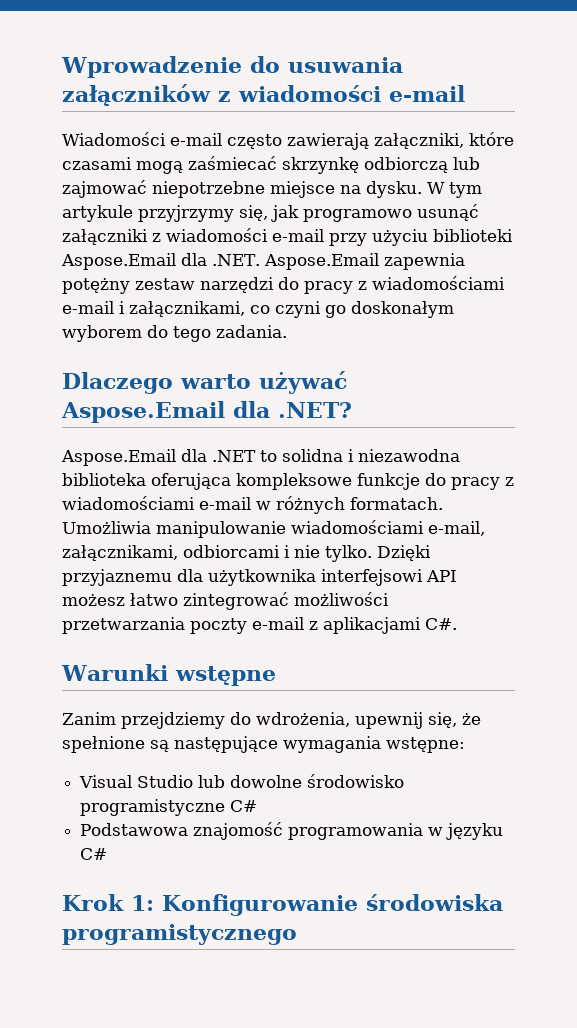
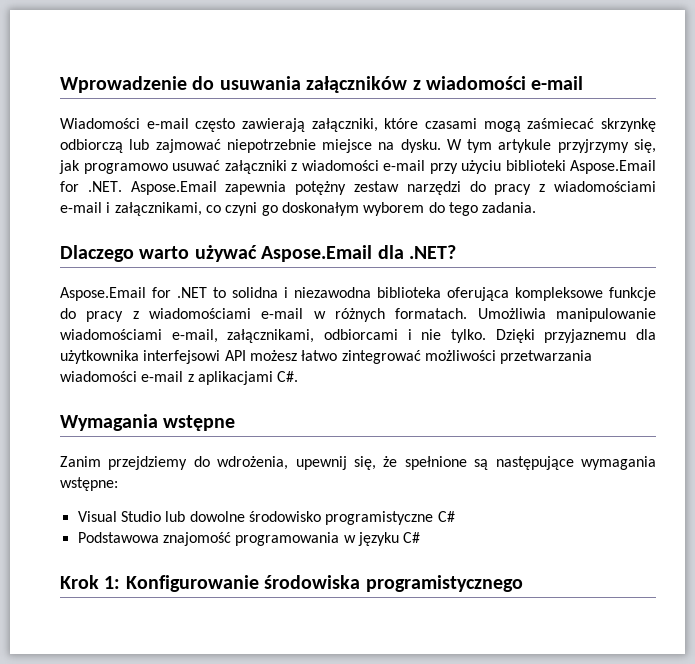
- Wiadomości e-mail często zawierają załączniki, które czasami mogą zaśmiecać skrzynkę odbiorczą lub zajmować niepotrzebne miejsce na dysku.
+ Wiadomości e-mail często zawierają załączniki, które czasami mogą zaśmiecać skrzynkę odbiorczą lub zajmować niepotrzebnie miejsce na dysku.
- W tym artykule przyjrzymy się, jak programowo usunąć załączniki z wiadomości e-mail przy użyciu biblioteki Aspose.Email dla .NET. Aspose.Email zapewnia potężny zestaw narzędzi do pracy z wiadomościami e-mail i załącznikami, co czyni go doskonałym wyborem do tego zadania.
+ W tym artykule przyjrzymy się, jak programowo usuwać załączniki z wiadomości e-mail przy użyciu biblioteki Aspose.Email for .NET. Aspose.Email zapewnia potężny zestaw narzędzi do pracy z wiadomościami e-mail i załącznikami, co czyni go doskonałym wyborem do tego zadania.
- Aspose.Email dla .NET to solidna i niezawodna biblioteka oferująca kompleksowe funkcje do pracy z wiadomościami e-mail w różnych formatach.
+ Aspose.Email for .NET to solidna i niezawodna biblioteka oferująca kompleksowe funkcje do pracy z wiadomościami e-mail w różnych formatach.
- Dzięki przyjaznemu dla użytkownika interfejsowi API możesz łatwo zintegrować możliwości przetwarzania poczty e-mail z aplikacjami C#.
+ Dzięki przyjaznemu dla użytkownika interfejsowi API możesz łatwo zintegrować możliwości przetwarzania wiadomości e-mail z aplikacjami C#.
- Warunki wstępne
+ Wymagania wstępne

